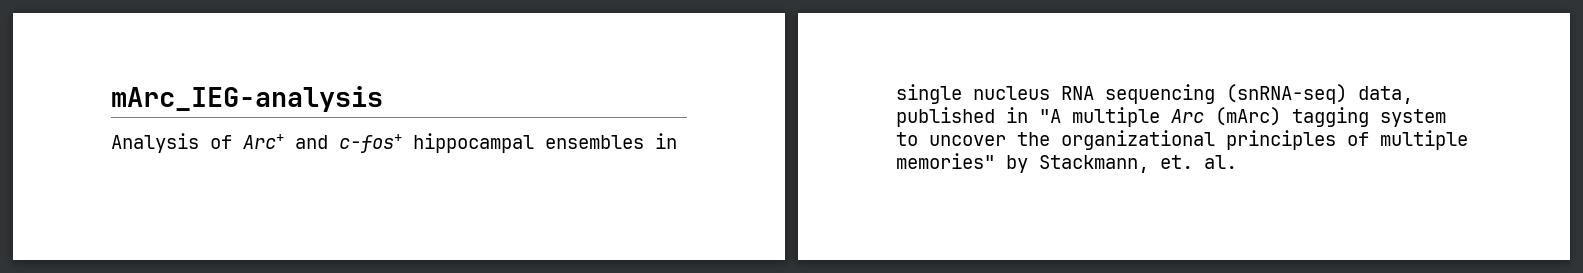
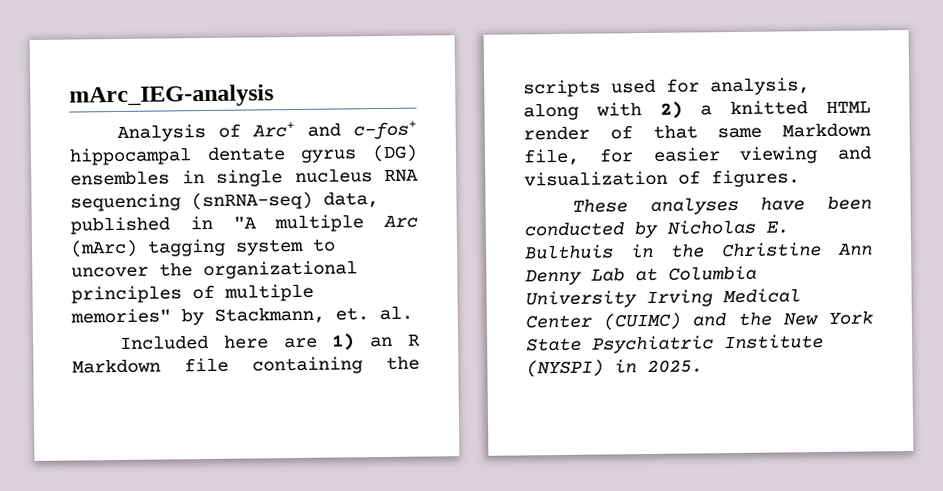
- Analysis of Arc+ and c-fos+ hippocampal ensembles in single nucleus RNA sequencing (snRNA-seq) data, published in "A multiple Arc (mArc) tagging system to uncover the organizational principles of multiple memories" by Stackmann, et. al.
+ Analysis of Arc+ and c-fos+ hippocampal dentate gyrus (DG) ensembles in single nucleus RNA sequencing (snRNA-seq) data, published in "A multiple Arc (mArc) tagging system to uncover the organizational principles of multiple memories" by Stackmann, et. al.
+ Included here are 1) an R Markdown file containing the scripts used for analysis, along with 2) a knitted HTML render of that same Markdown file, for easier viewing and visualization of figures.
+ These analyses have been conducted by Nicholas E. Bulthuis in the Christine Ann Denny Lab at Columbia University Irving Medical Center (CUIMC) and the New York State Psychiatric Institute (NYSPI) in 2025.

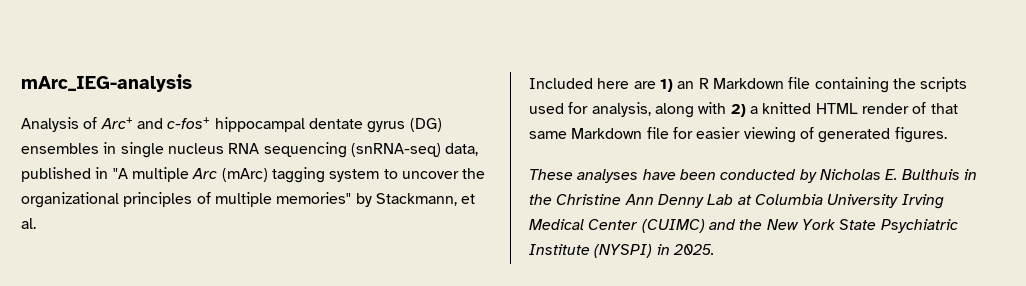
- Analysis of Arc+ and c-fos+ hippocampal dentate gyrus (DG) ensembles in single nucleus RNA sequencing (snRNA-seq) data, published in "A multiple Arc (mArc) tagging system to uncover the organizational principles of multiple memories" by Stackmann, et. al.
+ Analysis of Arc+ and c-fos+ hippocampal dentate gyrus (DG) ensembles in single nucleus RNA sequencing (snRNA-seq) data, published in "A multiple Arc (mArc) tagging system to uncover the organizational principles of multiple memories" by Stackmann, et al.
- Included here are 1) an R Markdown file containing the scripts used for analysis, along with 2) a knitted HTML render of that same Markdown file, for easier viewing and visualization of figures.
+ Included here are 1) an R Markdown file containing the scripts used for analysis, along with 2) a knitted HTML render of that same Markdown file for easier viewing of generated figures.

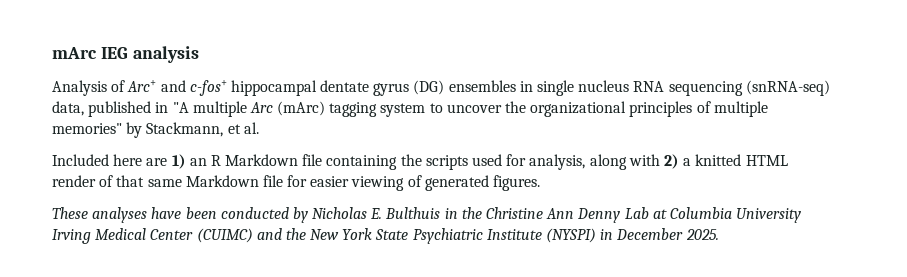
- mArc_IEG-analysis
+ mArc IEG analysis
- These analyses have been conducted by Nicholas E. Bulthuis in the Christine Ann Denny Lab at Columbia University Irving Medical Center (CUIMC) and the New York State Psychiatric Institute (NYSPI) in 2025.
+ These analyses have been conducted by Nicholas E. Bulthuis in the Christine Ann Denny Lab at Columbia University Irving Medical Center (CUIMC) and the New York State Psychiatric Institute (NYSPI) in December 2025.

